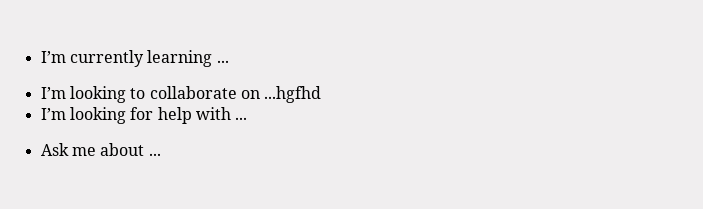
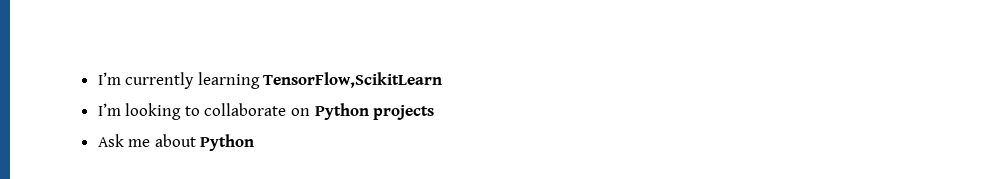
- I’m currently learning ...
+ I’m currently learning TensorFlow,ScikitLearn
- I’m looking to collaborate on ...hgfhd
- I’m looking for help with ...
+ I’m looking to collaborate on Python projects
- Ask me about ...
+ Ask me about Python

